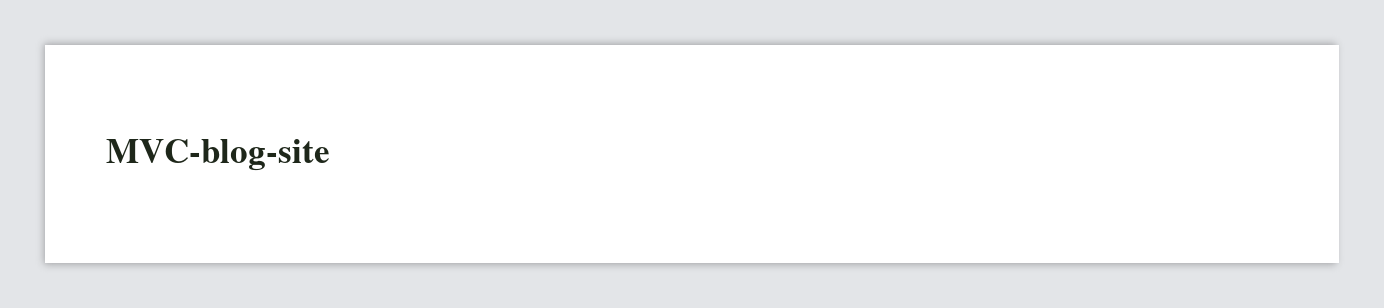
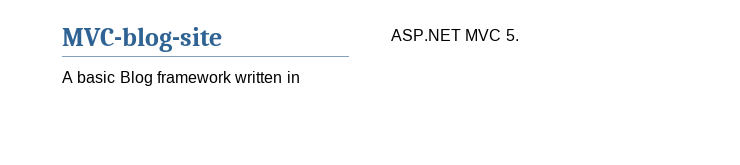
+ A basic Blog framework written in ASP.NET MVC 5.

